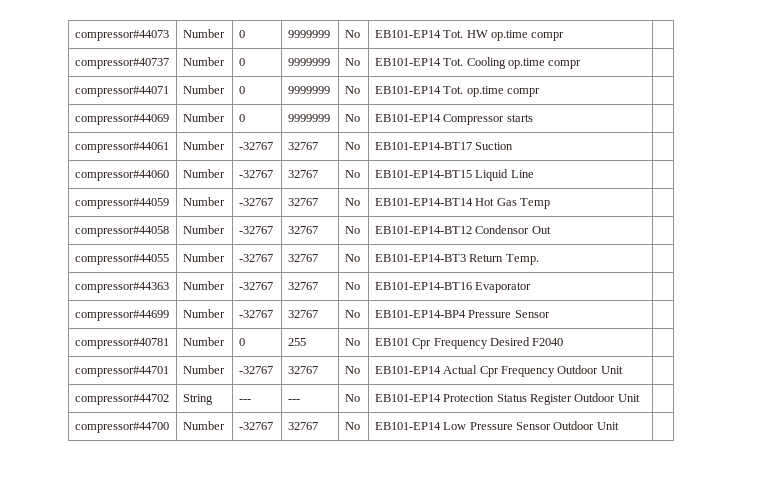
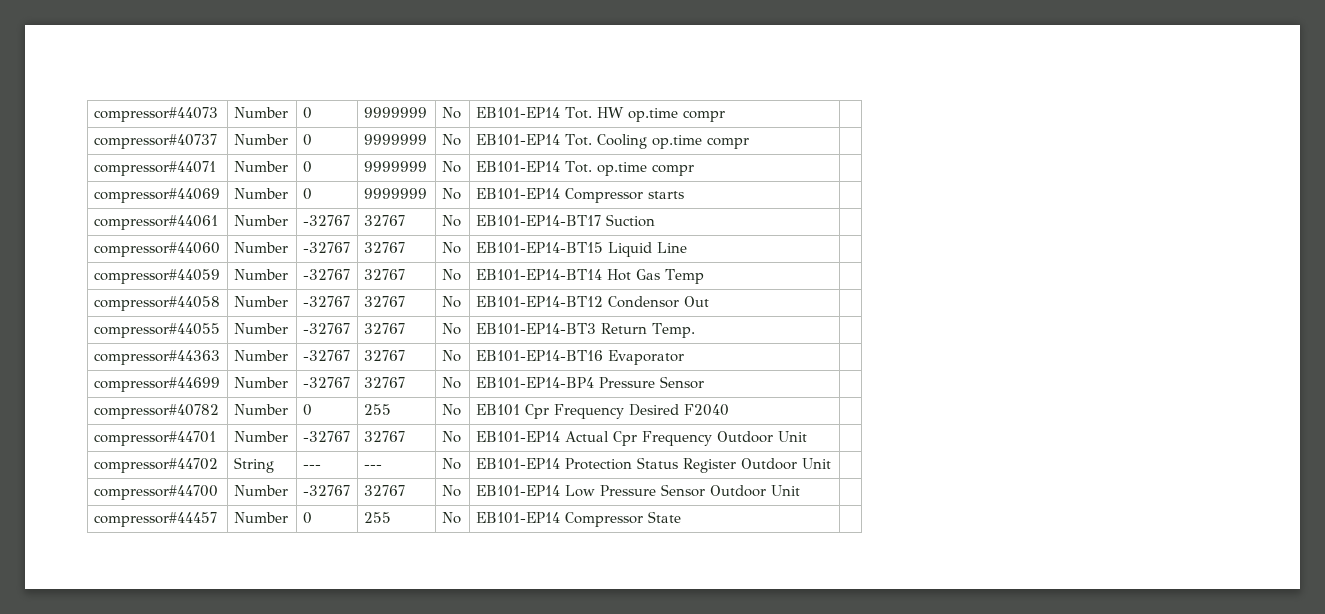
- compressor#40781 | Number | 0 | 255 | No | EB101 Cpr Frequency Desired F2040 |
+ compressor#40782 | Number | 0 | 255 | No | EB101 Cpr Frequency Desired F2040 |
+ compressor#44457 | Number | 0 | 255 | No | EB101-EP14 Compressor State |

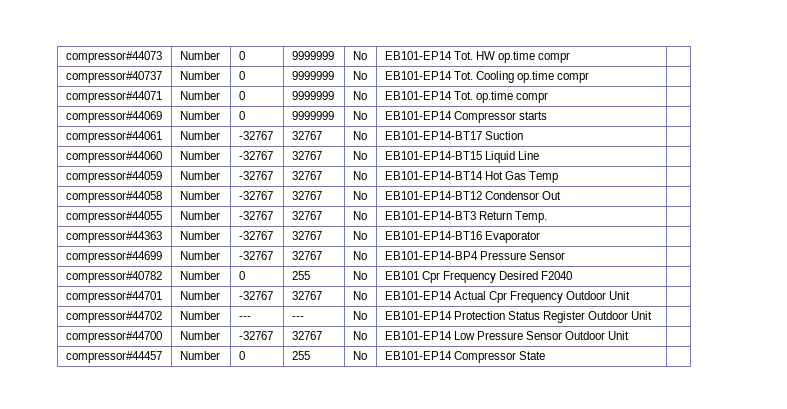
- compressor#44702 | String | --- | --- | No | EB101-EP14 Protection Status Register Outdoor Unit |
+ compressor#44702 | Number | --- | --- | No | EB101-EP14 Protection Status Register Outdoor Unit |

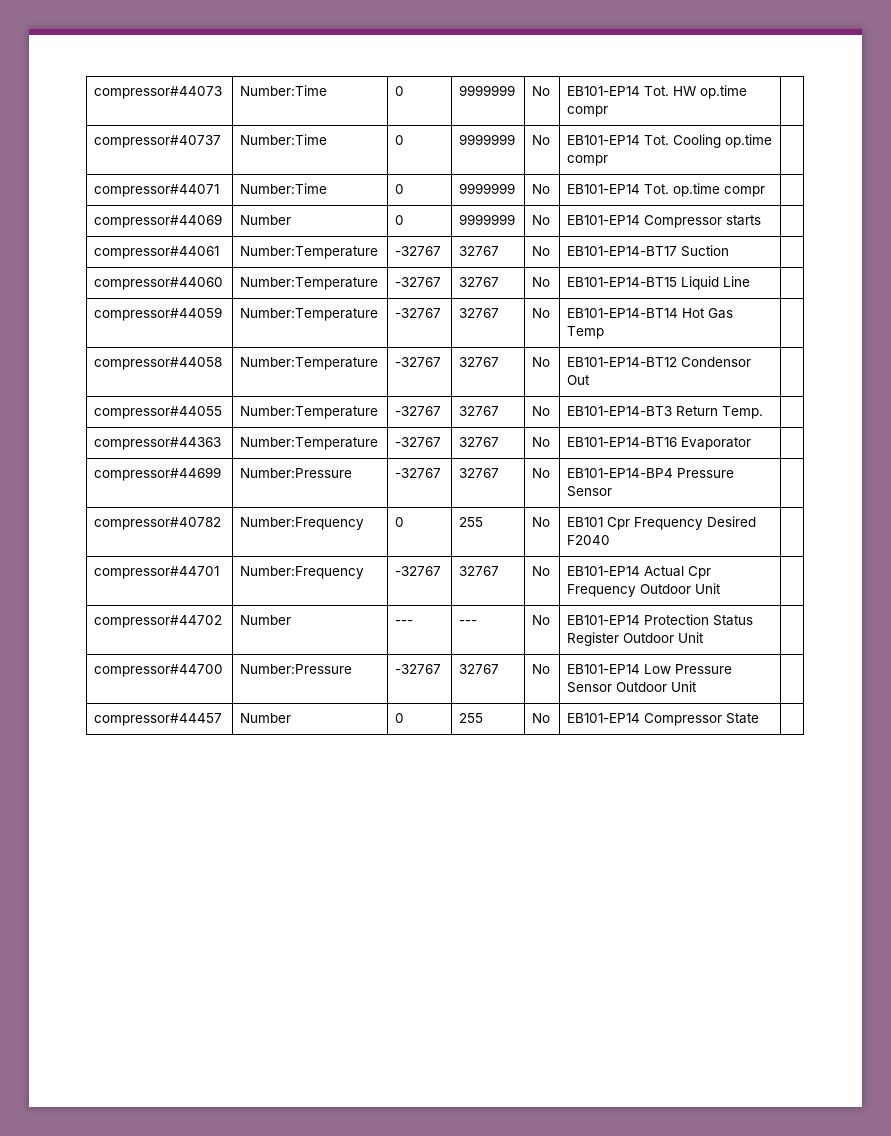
- compressor#44073 | Number | 0 | 9999999 | No | EB101-EP14 Tot. HW op.time compr |
+ compressor#44073 | Number:Time | 0 | 9999999 | No | EB101-EP14 Tot. HW op.time compr |
- compressor#40737 | Number | 0 | 9999999 | No | EB101-EP14 Tot. Cooling op.time compr |
+ compressor#40737 | Number:Time | 0 | 9999999 | No | EB101-EP14 Tot. Cooling op.time compr |
- compressor#44071 | Number | 0 | 9999999 | No | EB101-EP14 Tot. op.time compr |
+ compressor#44071 | Number:Time | 0 | 9999999 | No | EB101-EP14 Tot. op.time compr |
- compressor#44061 | Number | -32767 | 32767 | No | EB101-EP14-BT17 Suction |
+ compressor#44061 | Number:Temperature | -32767 | 32767 | No | EB101-EP14-BT17 Suction |
- compressor#44060 | Number | -32767 | 32767 | No | EB101-EP14-BT15 Liquid Line |
+ compressor#44060 | Number:Temperature | -32767 | 32767 | No | EB101-EP14-BT15 Liquid Line |
- compressor#44059 | Number | -32767 | 32767 | No | EB101-EP14-BT14 Hot Gas Temp |
+ compressor#44059 | Number:Temperature | -32767 | 32767 | No | EB101-EP14-BT14 Hot Gas Temp |
- compressor#44058 | Number | -32767 | 32767 | No | EB101-EP14-BT12 Condensor Out |
+ compressor#44058 | Number:Temperature | -32767 | 32767 | No | EB101-EP14-BT12 Condensor Out |
- compressor#44055 | Number | -32767 | 32767 | No | EB101-EP14-BT3 Return Temp. |
+ compressor#44055 | Number:Temperature | -32767 | 32767 | No | EB101-EP14-BT3 Return Temp. |
- compressor#44363 | Number | -32767 | 32767 | No | EB101-EP14-BT16 Evaporator |
+ compressor#44363 | Number:Temperature | -32767 | 32767 | No | EB101-EP14-BT16 Evaporator |
- compressor#44699 | Number | -32767 | 32767 | No | EB101-EP14-BP4 Pressure Sensor |
+ compressor#44699 | Number:Pressure | -32767 | 32767 | No | EB101-EP14-BP4 Pressure Sensor |
- compressor#40782 | Number | 0 | 255 | No | EB101 Cpr Frequency Desired F2040 |
+ compressor#40782 | Number:Frequency | 0 | 255 | No | EB101 Cpr Frequency Desired F2040 |
- compressor#44701 | Number | -32767 | 32767 | No | EB101-EP14 Actual Cpr Frequency Outdoor Unit |
+ compressor#44701 | Number:Frequency | -32767 | 32767 | No | EB101-EP14 Actual Cpr Frequency Outdoor Unit |
- compressor#44700 | Number | -32767 | 32767 | No | EB101-EP14 Low Pressure Sensor Outdoor Unit |
+ compressor#44700 | Number:Pressure | -32767 | 32767 | No | EB101-EP14 Low Pressure Sensor Outdoor Unit |

